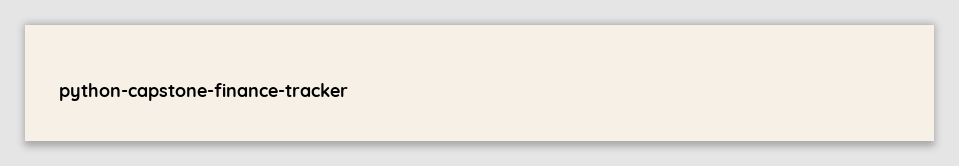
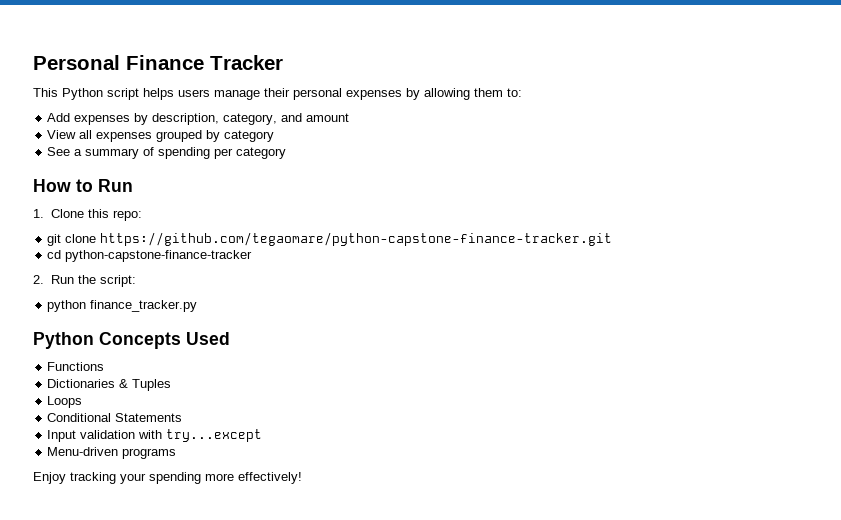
- python-capstone-finance-tracker
+ Personal Finance Tracker
+ This Python script helps users manage their personal expenses by allowing them to:
+ Add expenses by description, category, and amount
+ View all expenses grouped by category
+ See a summary of spending per category
+ How to Run
+ 1. Clone this repo:
+ git clone https://github.com/tegaomare/python-capstone-finance-tracker.git
+ cd python-capstone-finance-tracker
+ 2. Run the script:
+ python finance_tracker.py
+ Python Concepts Used
+ Functions
+ Dictionaries & Tuples
+ Loops
+ Conditional Statements
+ Input validation with try...except
+ Menu-driven programs
+ Enjoy tracking your spending more effectively!

